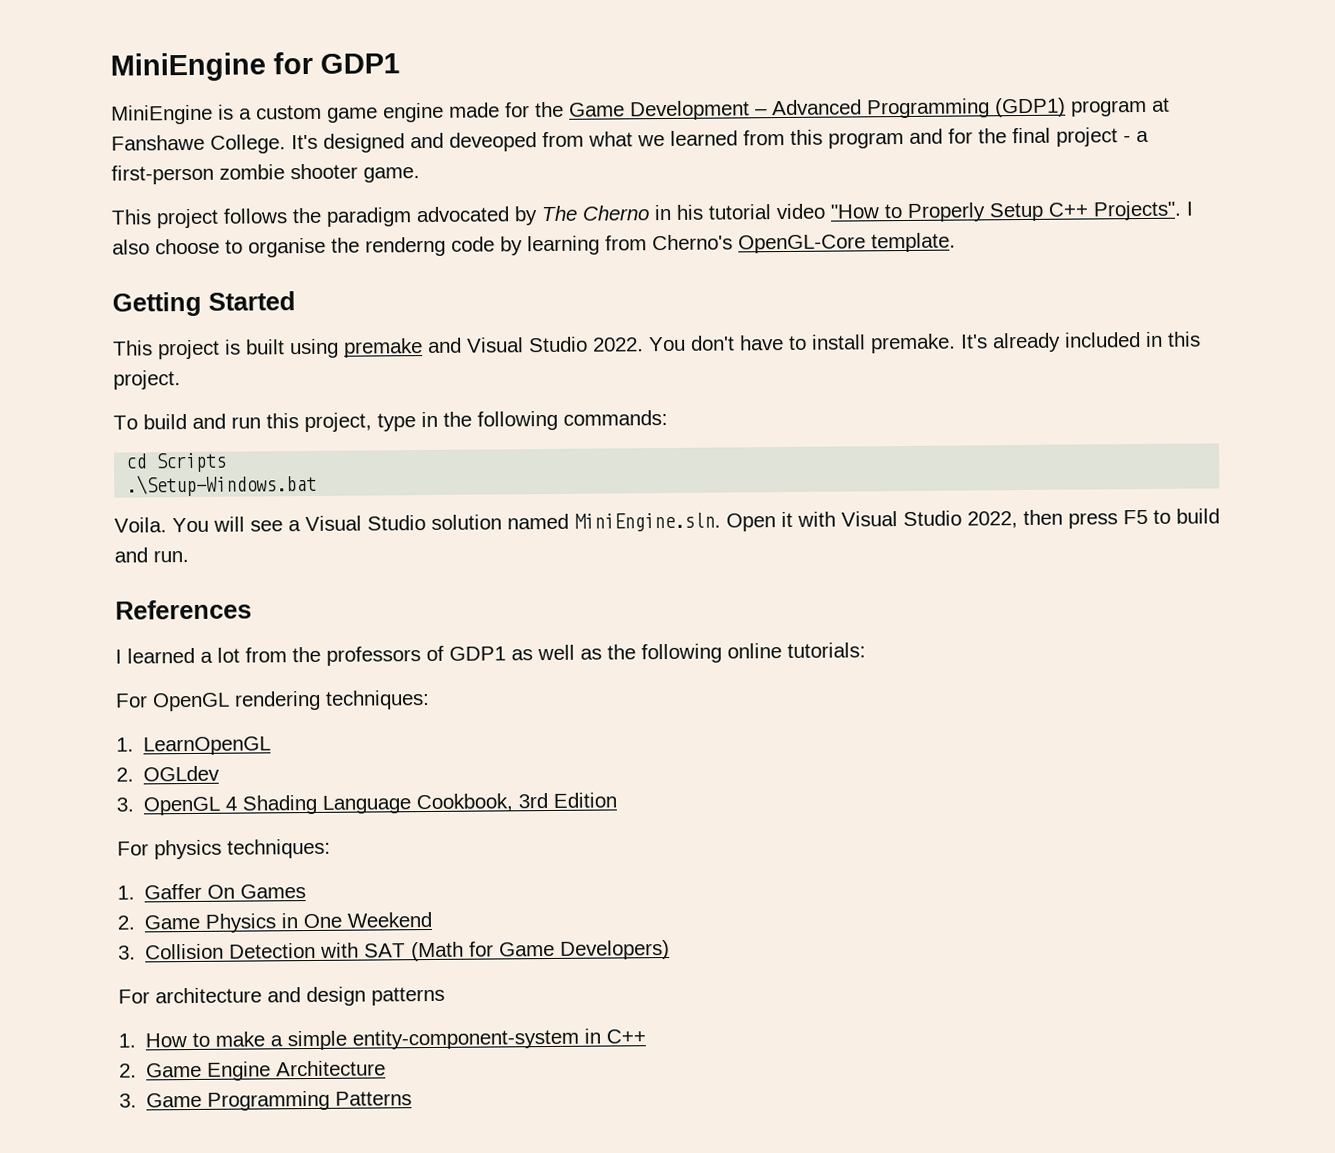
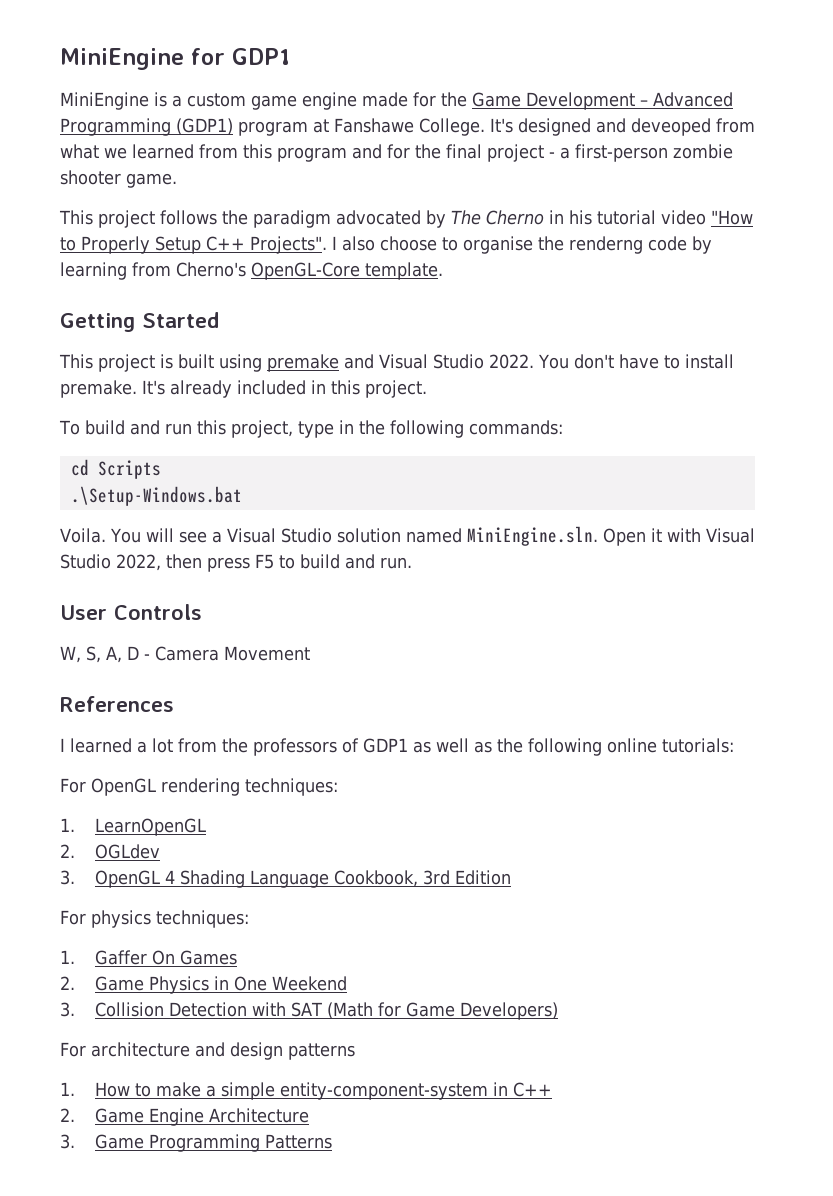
+ User Controls
+ W, S, A, D - Camera Movement

